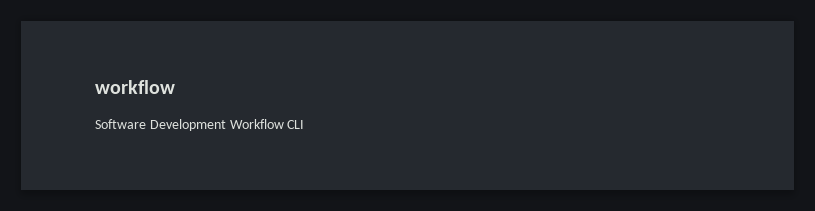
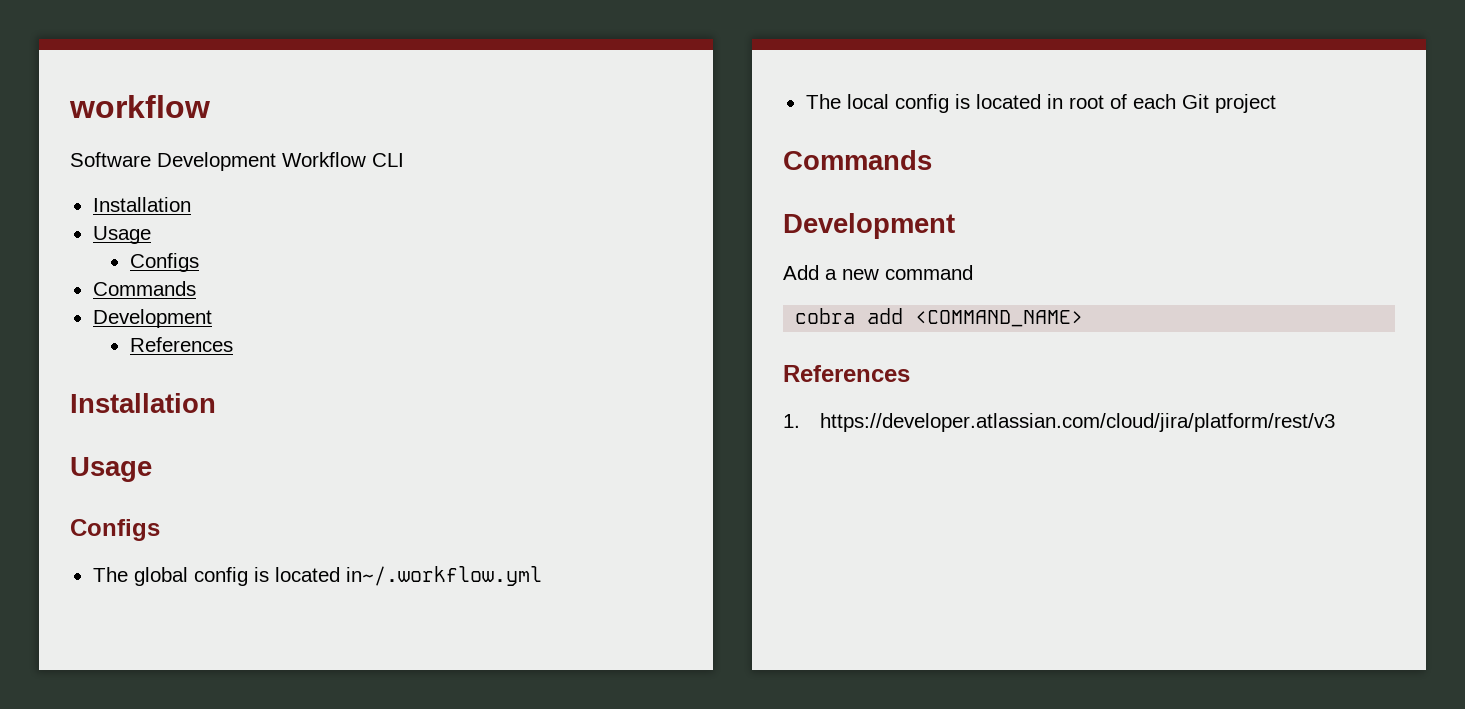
  Software Development Workflow CLI
+ Installation
+ Usage
+ Configs
+ Commands
+ Development
+ References
+ Installation
+ Usage
+ Configs
+ The global config is located in~/.workflow.yml
+ The local config is located in root of each Git project
+ Commands
+ Development
+ Add a new command
+ cobra add <COMMAND_NAME>
+ References
+ 1. https://developer.atlassian.com/cloud/jira/platform/rest/v3

